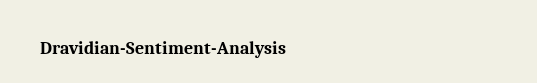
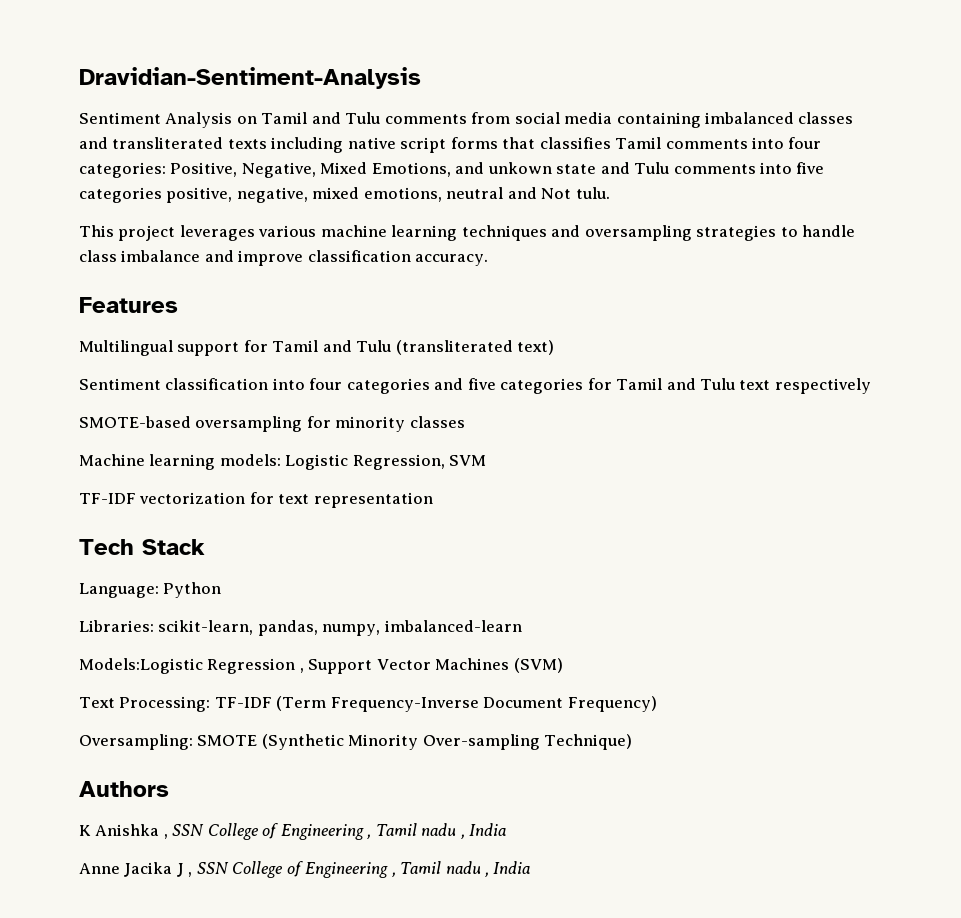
+ Sentiment Analysis on Tamil and Tulu comments from social media containing imbalanced classes and transliterated texts including native script forms that classifies Tamil comments into four categories: Positive, Negative, Mixed Emotions, and unkown state and Tulu comments into five categories positive, negative, mixed emotions, neutral and Not tulu.
+ This project leverages various machine learning techniques and oversampling strategies to handle class imbalance and improve classification accuracy.
+ Features
+ Multilingual support for Tamil and Tulu (transliterated text)
+ Sentiment classification into four categories and five categories for Tamil and Tulu text respectively
+ SMOTE-based oversampling for minority classes
+ Machine learning models: Logistic Regression, SVM
+ TF-IDF vectorization for text representation
+ Tech Stack
+ Language: Python
+ Libraries: scikit-learn, pandas, numpy, imbalanced-learn
+ Models:Logistic Regression , Support Vector Machines (SVM)
+ Text Processing: TF-IDF (Term Frequency-Inverse Document Frequency)
+ Oversampling: SMOTE (Synthetic Minority Over-sampling Technique)
+ Authors
+ K Anishka , SSN College of Engineering , Tamil nadu , India
+ Anne Jacika J , SSN College of Engineering , Tamil nadu , India

